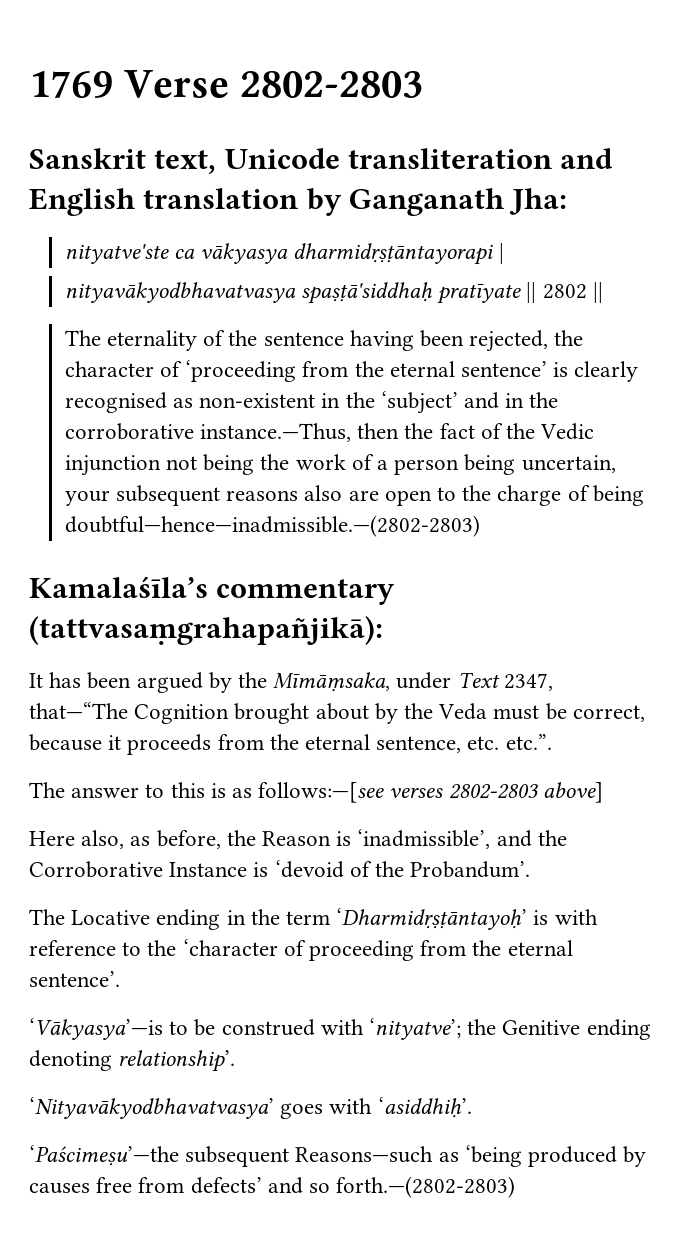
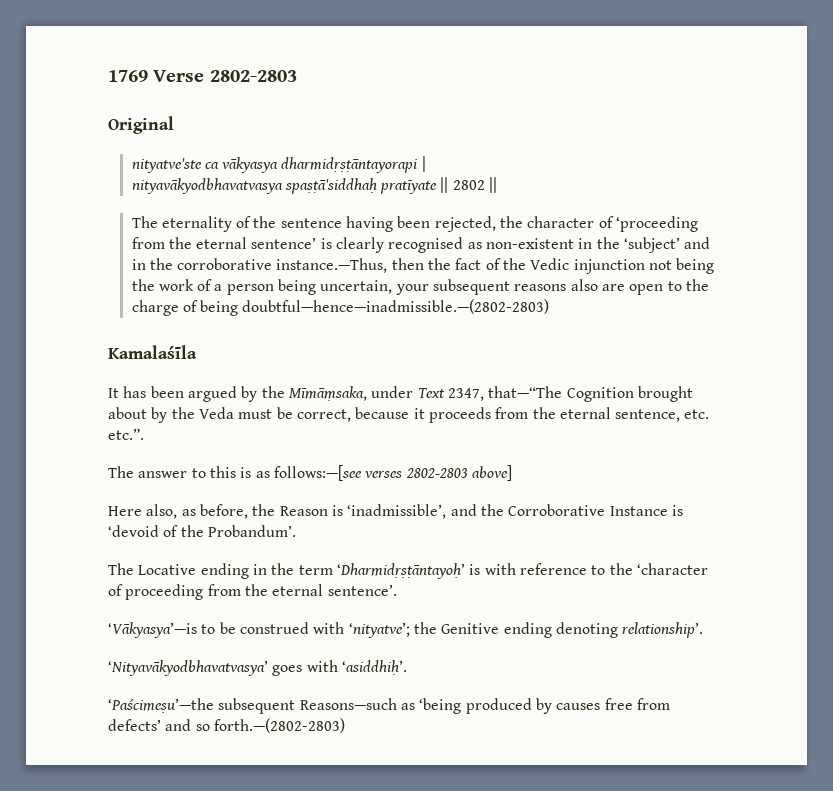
- Sanskrit text, Unicode transliteration and English translation by Ganganath Jha:
+ Original
- Kamalaśīla’s commentary (tattvasaṃgrahapañjikā):
+ Kamalaśīla

